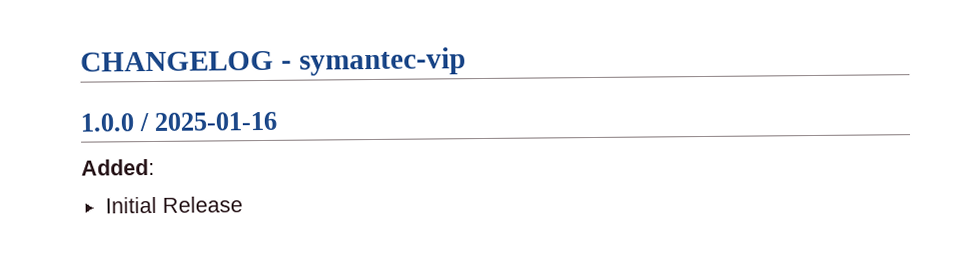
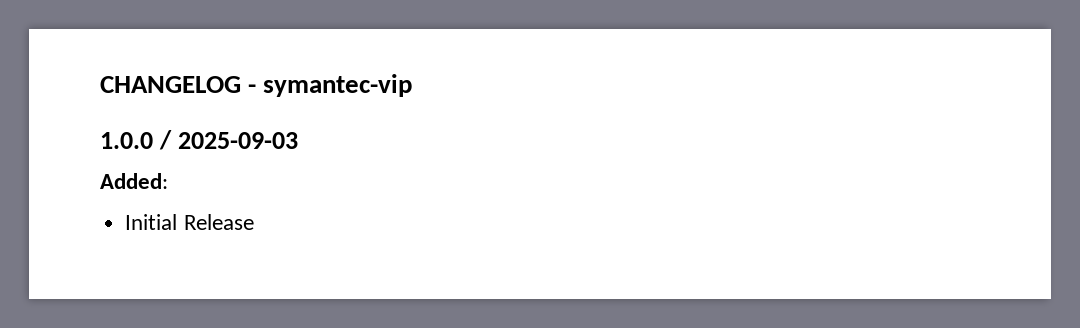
- 1.0.0 / 2025-01-16
+ 1.0.0 / 2025-09-03

